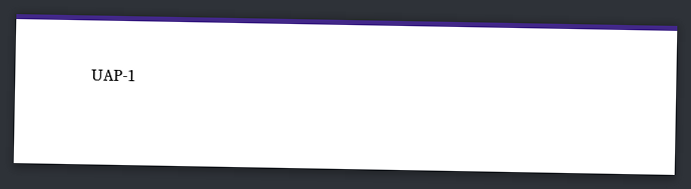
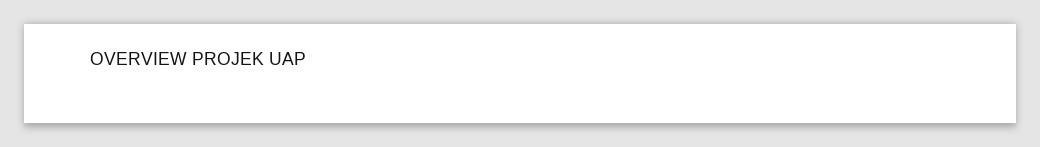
- UAP-1
+ OVERVIEW PROJEK UAP

